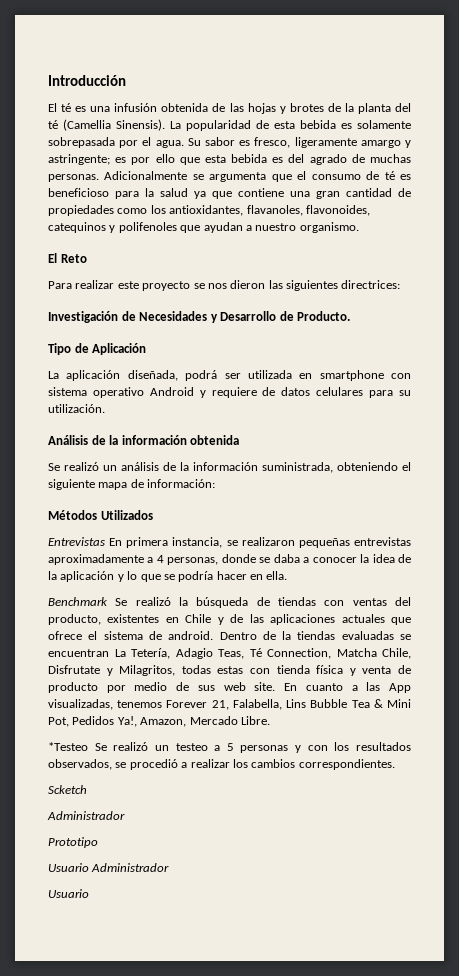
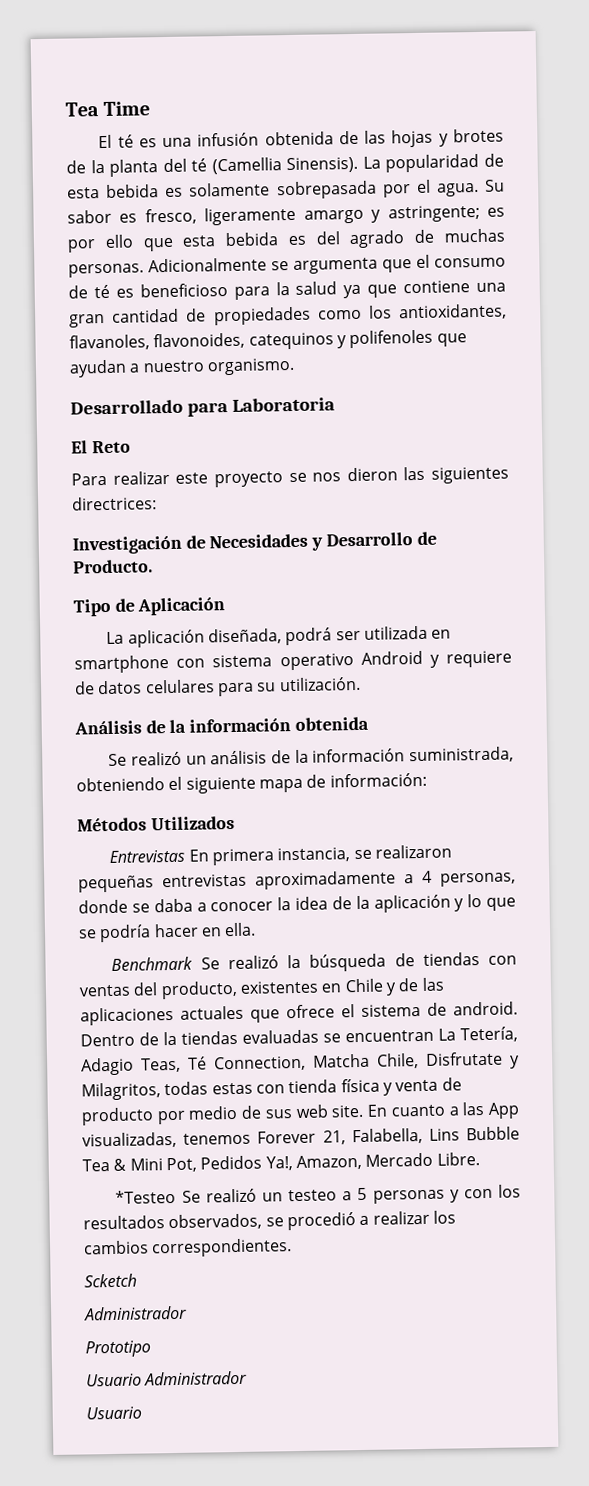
- Introducción
+ Tea Time
+ Desarrollado para Laboratoria

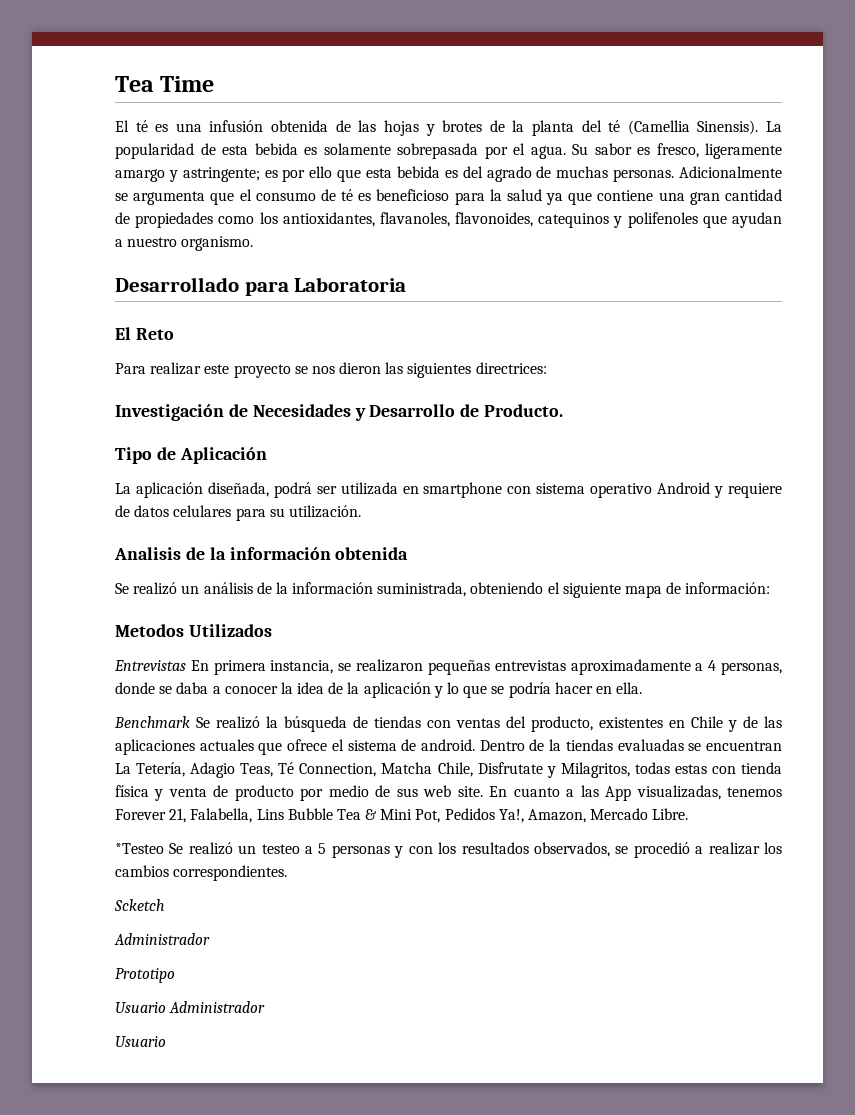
- Análisis de la información obtenida
+ Analisis de la información obtenida
- Métodos Utilizados
+ Metodos Utilizados

